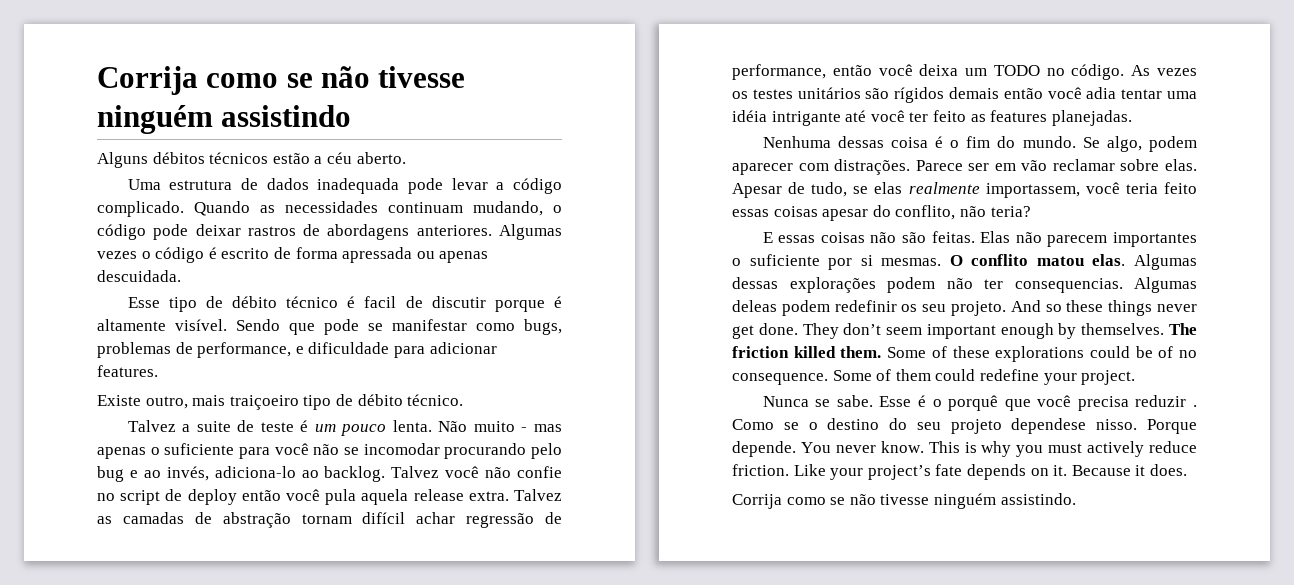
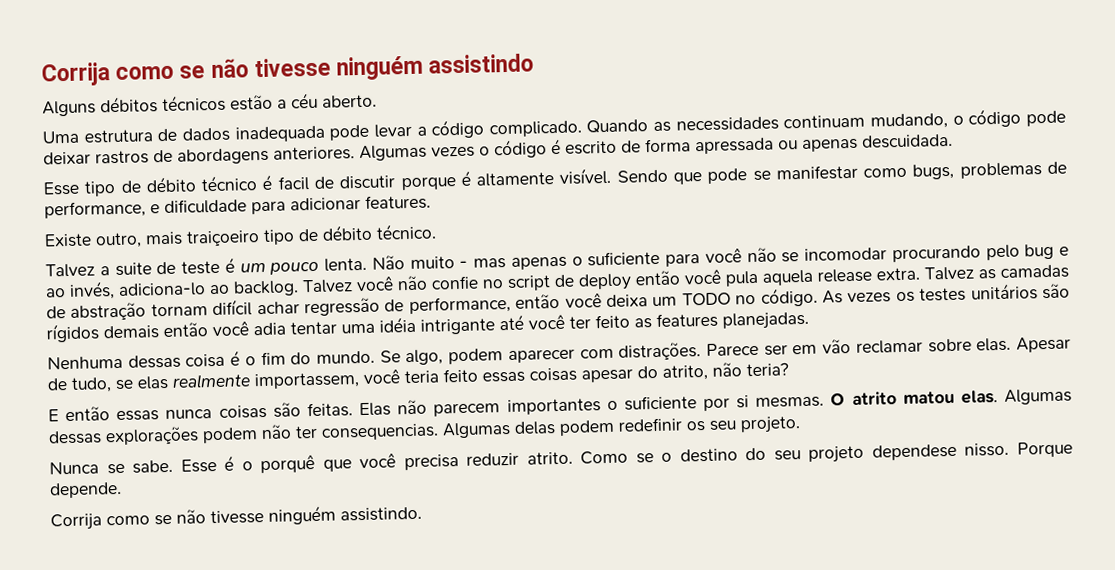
- Apesar de tudo, se elas realmente importassem, você teria feito essas coisas apesar do conflito, não teria?
+ Apesar de tudo, se elas realmente importassem, você teria feito essas coisas apesar do atrito, não teria?
- E essas coisas não são feitas.
+ E então essas nunca coisas são feitas.
- O conflito matou elas.
+ O atrito matou elas.
- Algumas deleas podem redefinir os seu projeto. And so these things never get done. They don’t seem important enough by themselves. The friction killed them. Some of these explorations could be of no consequence. Some of them could redefine your project.
+ Algumas delas podem redefinir os seu projeto.
- Esse é o porquê que você precisa reduzir .
+ Esse é o porquê que você precisa reduzir atrito.
- You never know. This is why you must actively reduce friction. Like your project’s fate depends on it. Because it does.

